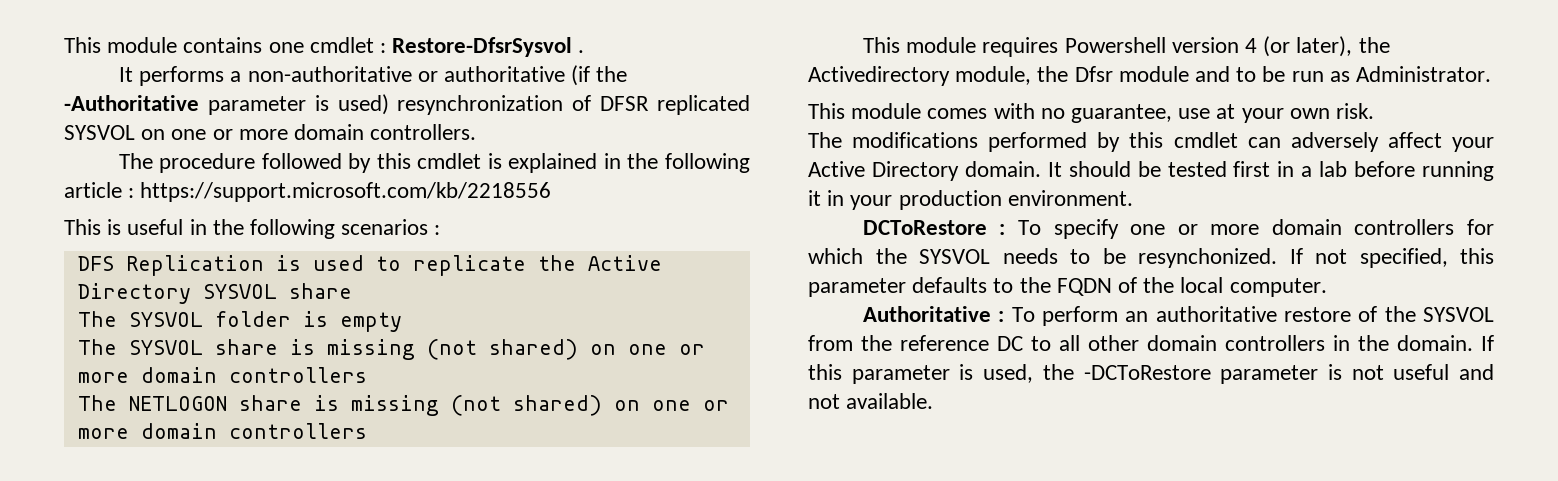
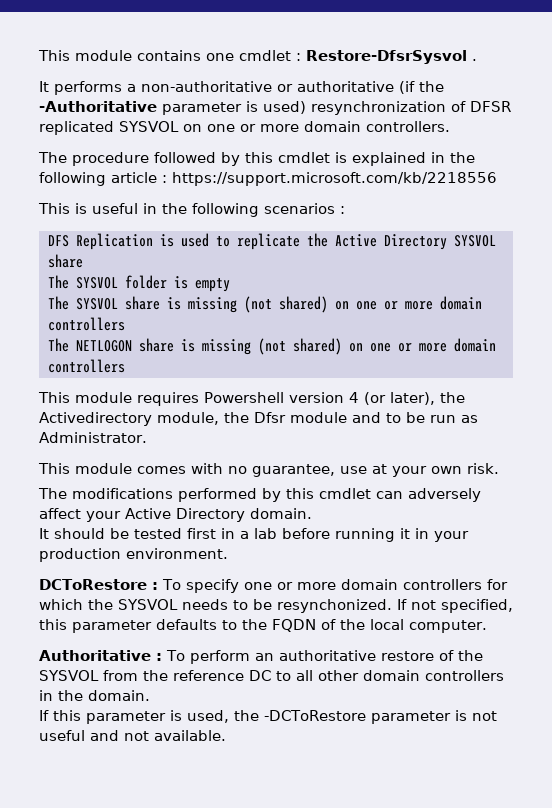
- The modifications performed by this cmdlet can adversely affect your Active Directory domain. It should be tested first in a lab before running it in your production environment.
+ The modifications performed by this cmdlet can adversely affect your Active Directory domain.
+ It should be tested first in a lab before running it in your production environment.
- Authoritative : To perform an authoritative restore of the SYSVOL from the reference DC to all other domain controllers in the domain. If this parameter is used, the -DCToRestore parameter is not useful and not available.
+ Authoritative : To perform an authoritative restore of the SYSVOL from the reference DC to all other domain controllers in the domain.
+ If this parameter is used, the -DCToRestore parameter is not useful and not available.

